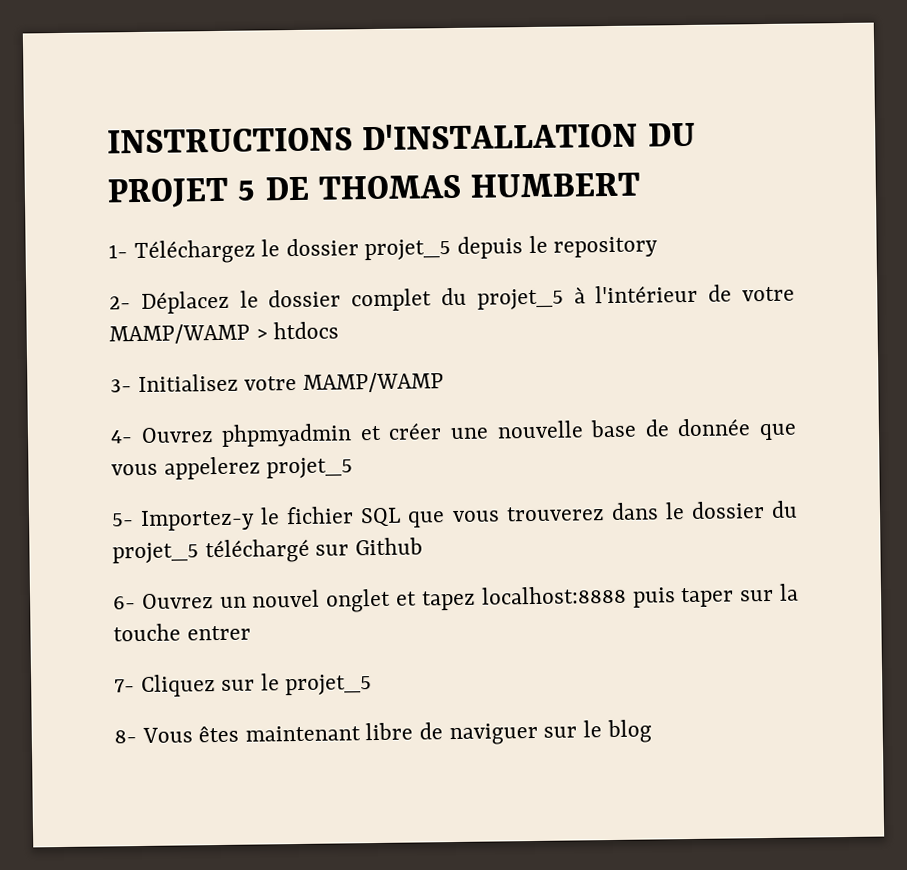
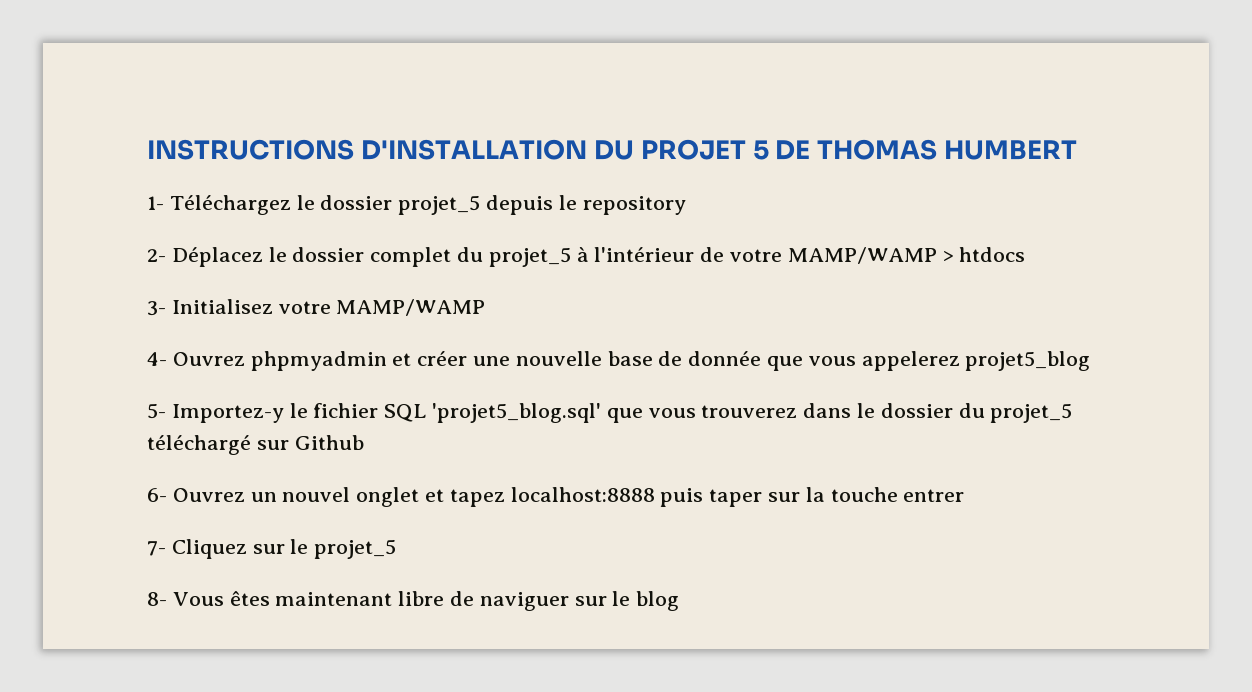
- 4- Ouvrez phpmyadmin et créer une nouvelle base de donnée que vous appelerez projet_5
+ 4- Ouvrez phpmyadmin et créer une nouvelle base de donnée que vous appelerez projet5_blog
- 5- Importez-y le fichier SQL que vous trouverez dans le dossier du projet_5 téléchargé sur Github
+ 5- Importez-y le fichier SQL 'projet5_blog.sql' que vous trouverez dans le dossier du projet_5 téléchargé sur Github

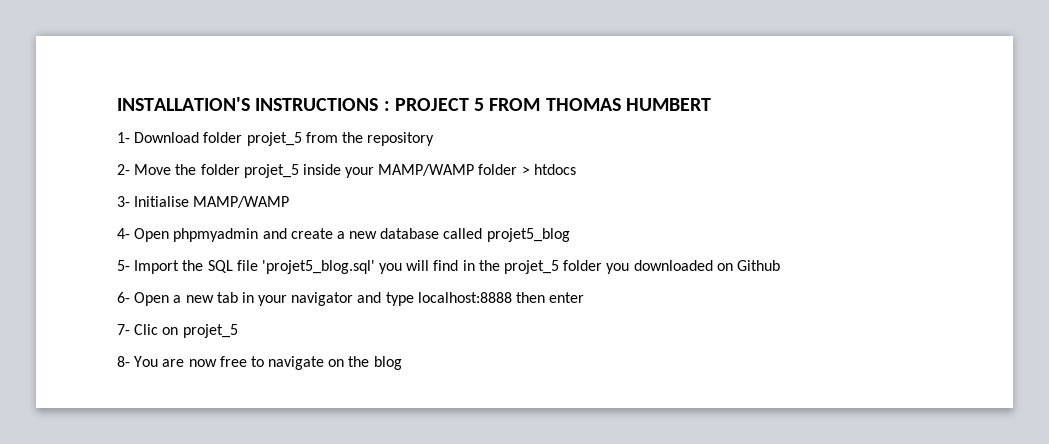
- INSTRUCTIONS D'INSTALLATION DU PROJET 5 DE THOMAS HUMBERT
- 1- Téléchargez le dossier projet_5 depuis le repository
- 2- Déplacez le dossier complet du projet_5 à l'intérieur de votre MAMP/WAMP > htdocs
+ INSTALLATION'S INSTRUCTIONS : PROJECT 5 FROM THOMAS HUMBERT
+ 1- Download folder projet_5 from the repository
+ 2- Move the folder projet_5 inside your MAMP/WAMP folder > htdocs
- 3- Initialisez votre MAMP/WAMP
+ 3- Initialise MAMP/WAMP
- 4- Ouvrez phpmyadmin et créer une nouvelle base de donnée que vous appelerez projet5_blog
- 5- Importez-y le fichier SQL 'projet5_blog.sql' que vous trouverez dans le dossier du projet_5 téléchargé sur Github
- 6- Ouvrez un nouvel onglet et tapez localhost:8888 puis taper sur la touche entrer
- 7- Cliquez sur le projet_5
- 8- Vous êtes maintenant libre de naviguer sur le blog
+ 4- Open phpmyadmin and create a new database called projet5_blog
+ 5- Import the SQL file 'projet5_blog.sql' you will find in the projet_5 folder you downloaded on Github
+ 6- Open a new tab in your navigator and type localhost:8888 then enter
+ 7- Clic on projet_5
+ 8- You are now free to navigate on the blog

